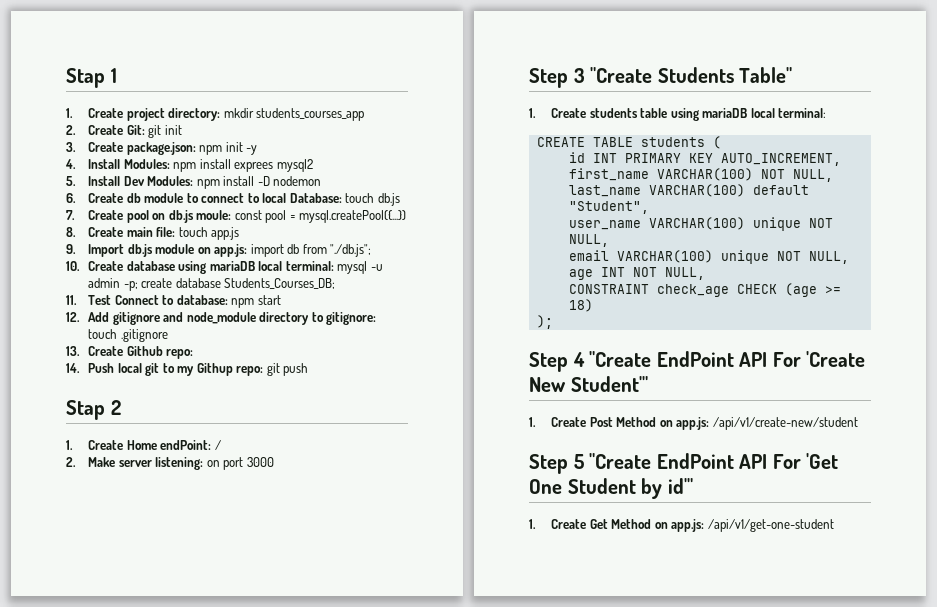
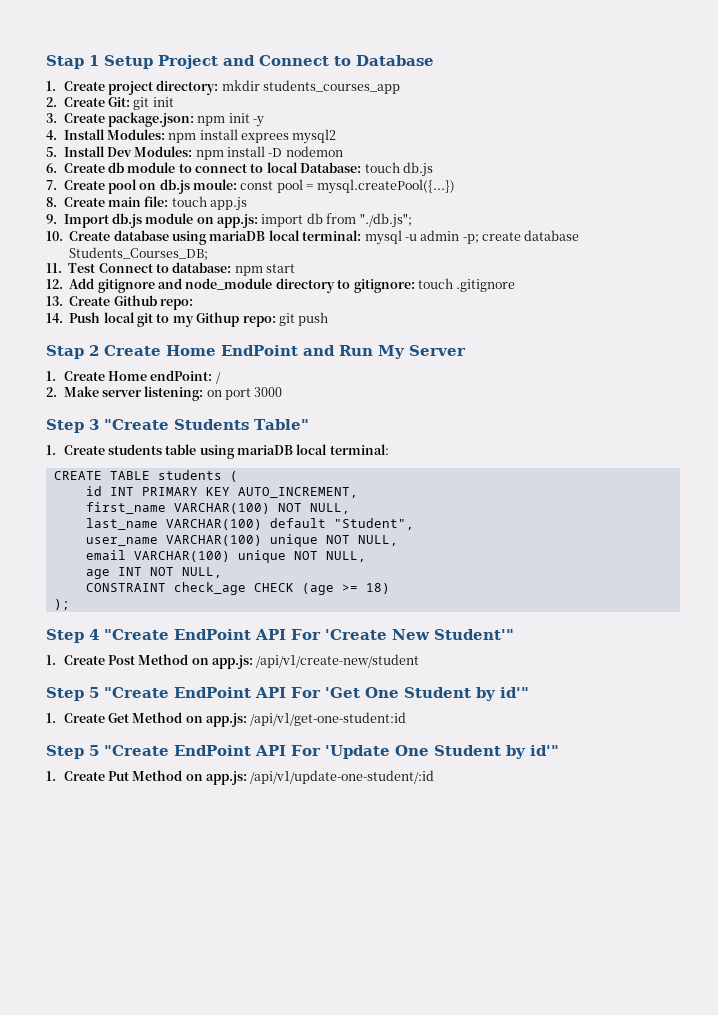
- Stap 1
+ Stap 1 Setup Project and Connect to Database
- Stap 2
+ Stap 2 Create Home EndPoint and Run My Server
- 1. Create Get Method on app.js: /api/v1/get-one-student
+ 1. Create Get Method on app.js: /api/v1/get-one-student:id
+ Step 5 "Create EndPoint API For 'Update One Student by id'"
+ 1. Create Put Method on app.js: /api/v1/update-one-student/:id

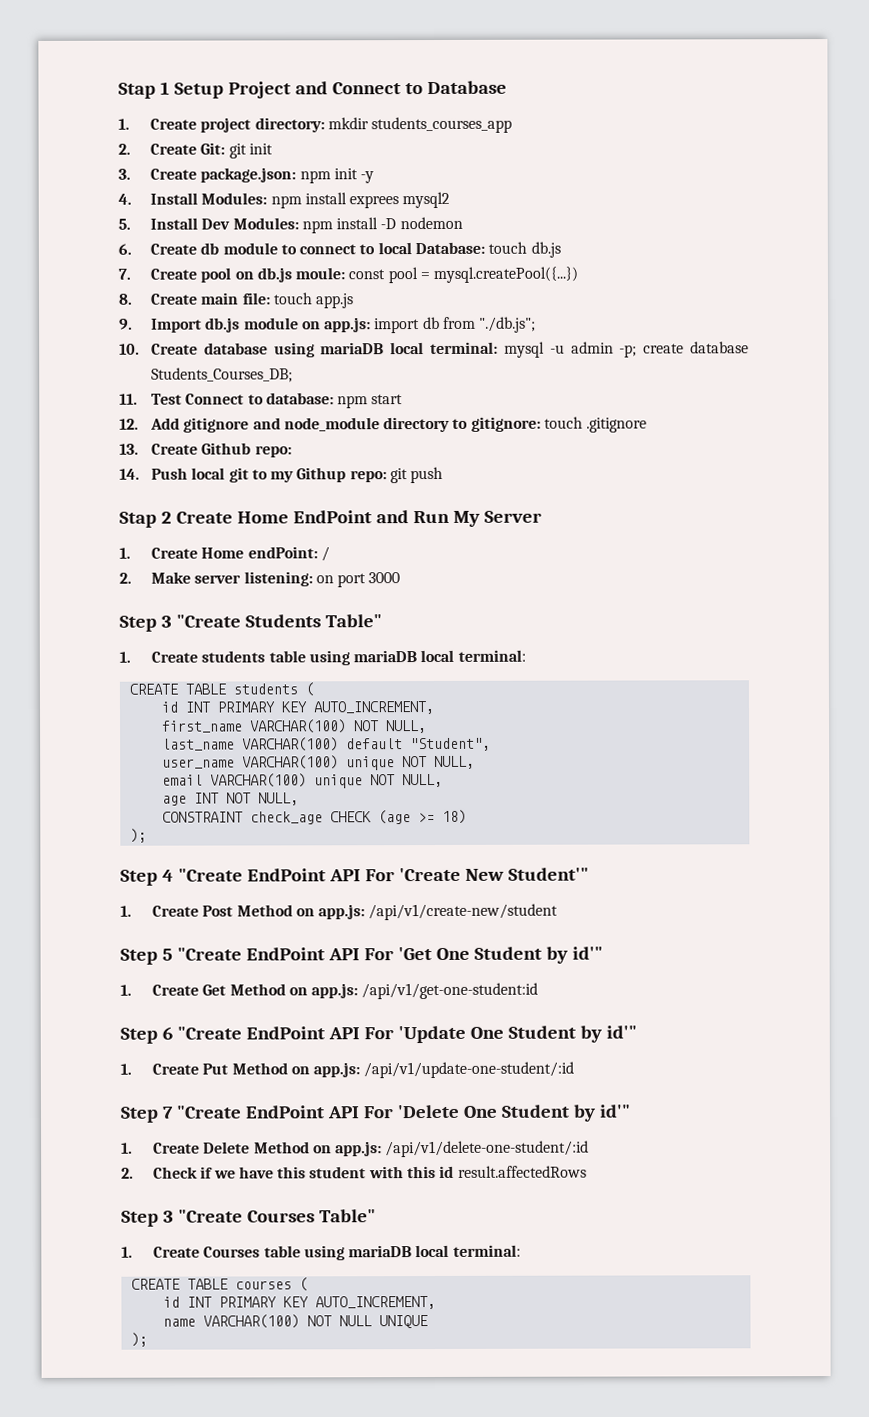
- Step 5 "Create EndPoint API For 'Update One Student by id'"
+ Step 6 "Create EndPoint API For 'Update One Student by id'"
+ Step 7 "Create EndPoint API For 'Delete One Student by id'"
+ 1. Create Delete Method on app.js: /api/v1/delete-one-student/:id
+ 2. Check if we have this student with this id result.affectedRows
+ Step 3 "Create Courses Table"
+ 1. Create Courses table using mariaDB local terminal:
+ CREATE TABLE courses (
+ id INT PRIMARY KEY AUTO_INCREMENT,
+ name VARCHAR(100) NOT NULL UNIQUE
+ );

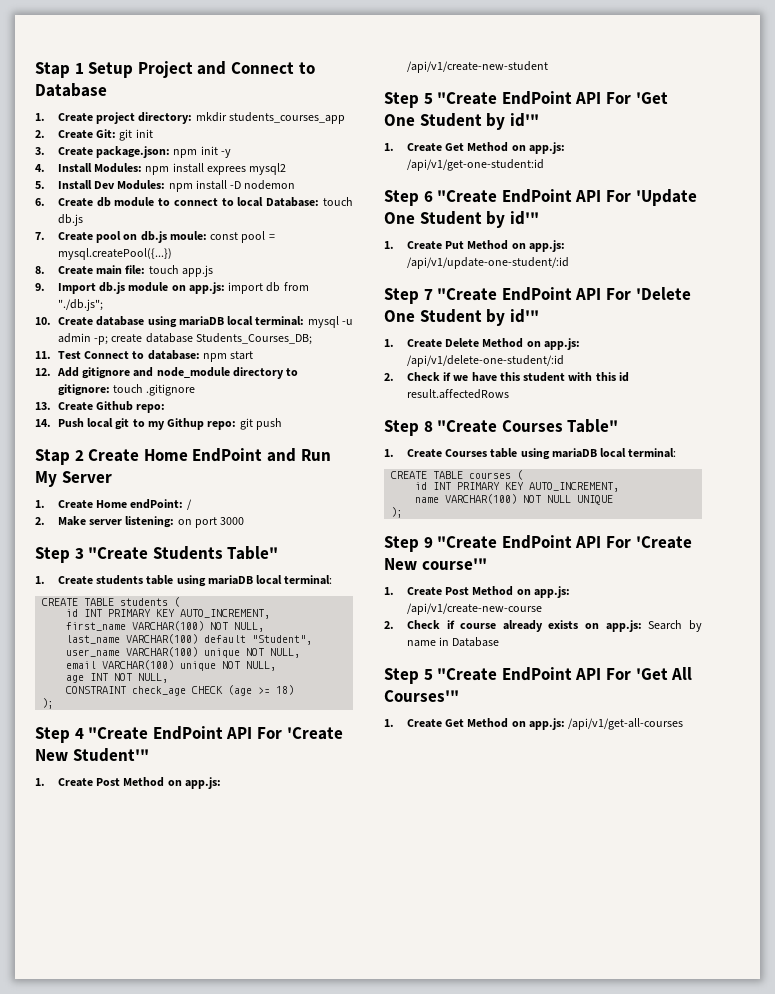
- 1. Create Post Method on app.js: /api/v1/create-new/student
+ 1. Create Post Method on app.js: /api/v1/create-new-student
- Step 3 "Create Courses Table"
+ Step 8 "Create Courses Table"
+ Step 9 "Create EndPoint API For 'Create New course'"
+ 1. Create Post Method on app.js: /api/v1/create-new-course
+ 2. Check if course already exists on app.js: Search by name in Database
+ Step 5 "Create EndPoint API For 'Get All Courses'"
+ 1. Create Get Method on app.js: /api/v1/get-all-courses

